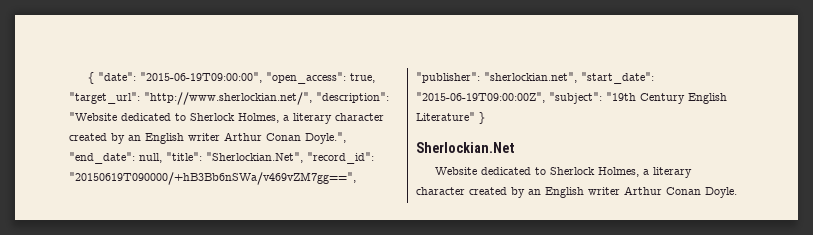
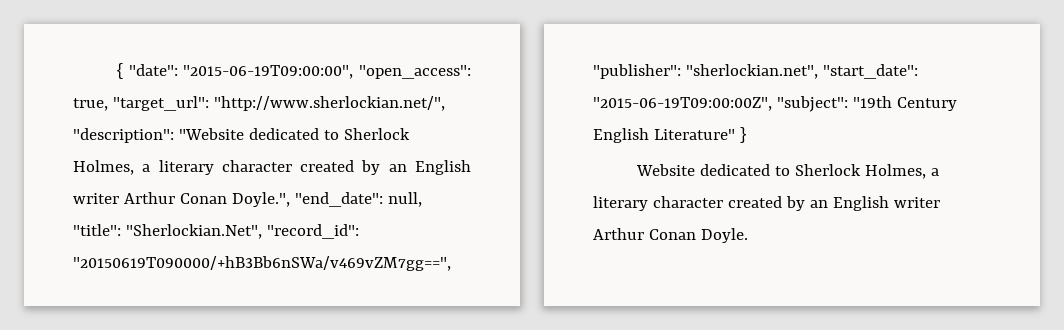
- Sherlockian.Net

